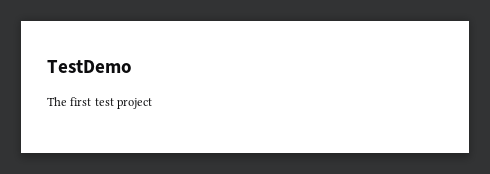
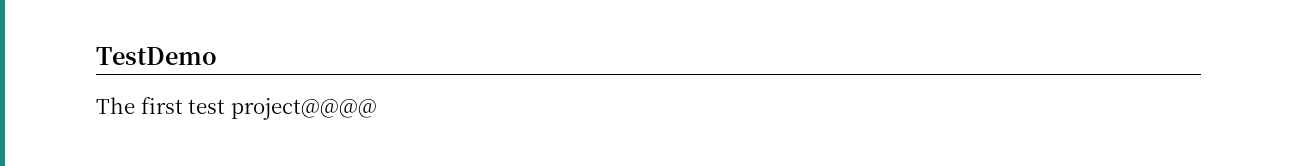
- The first test project
+ The first test project@@@@

